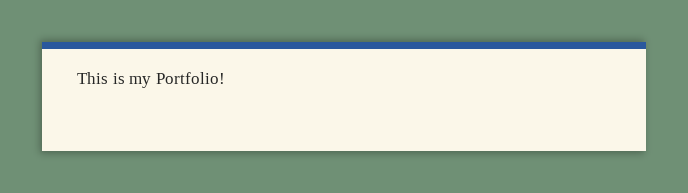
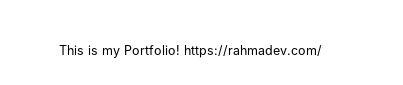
- This is my Portfolio!
+ This is my Portfolio! https://rahmadev.com/

